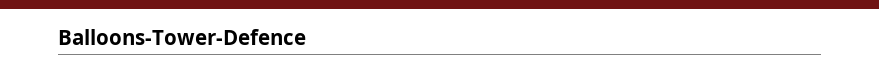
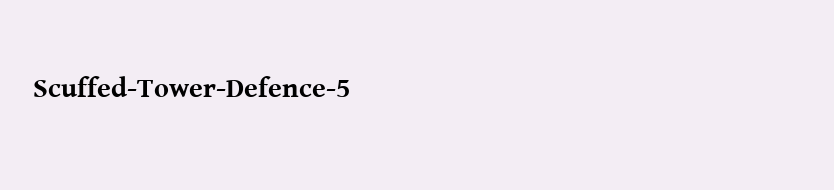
- Balloons-Tower-Defence
+ Scuffed-Tower-Defence-5

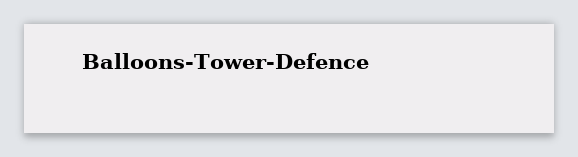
- Scuffed-Tower-Defence-5
+ Balloons-Tower-Defence

